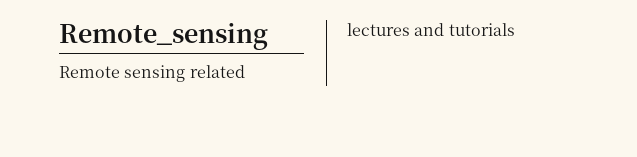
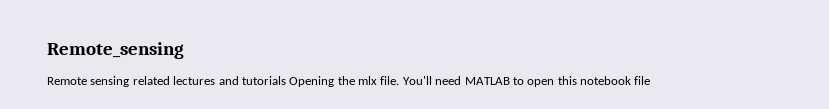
- Remote sensing related lectures and tutorials
+ Remote sensing related lectures and tutorials Opening the mlx file. You'll need MATLAB to open this notebook file

